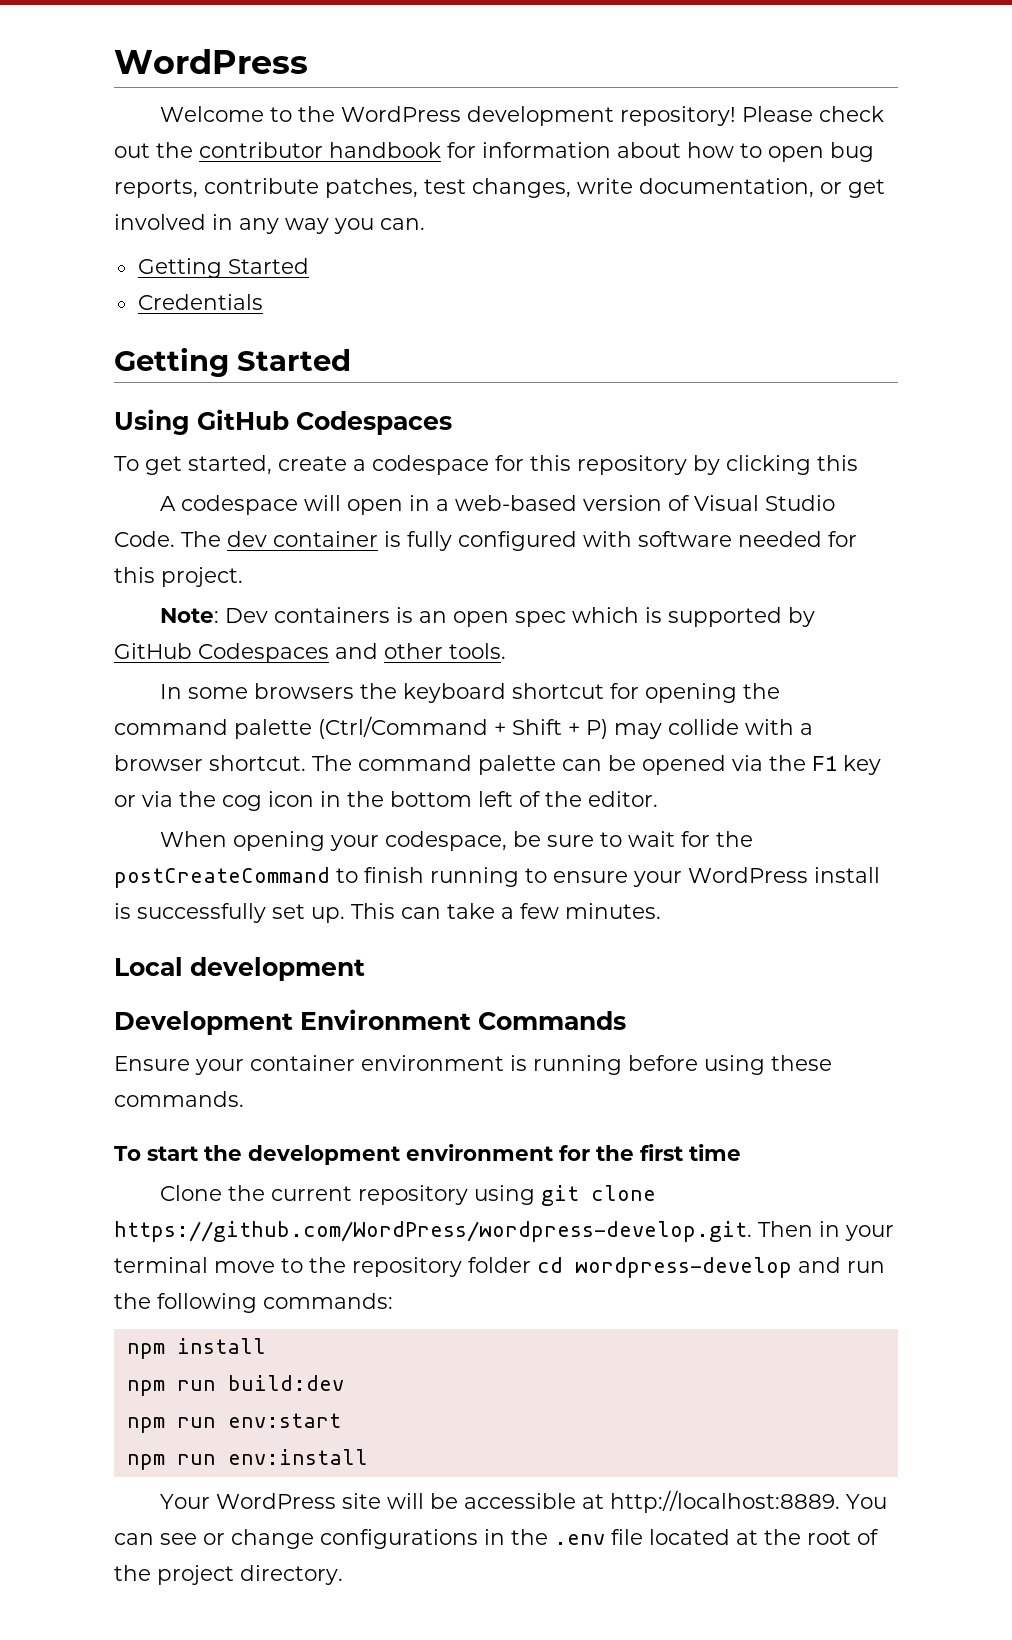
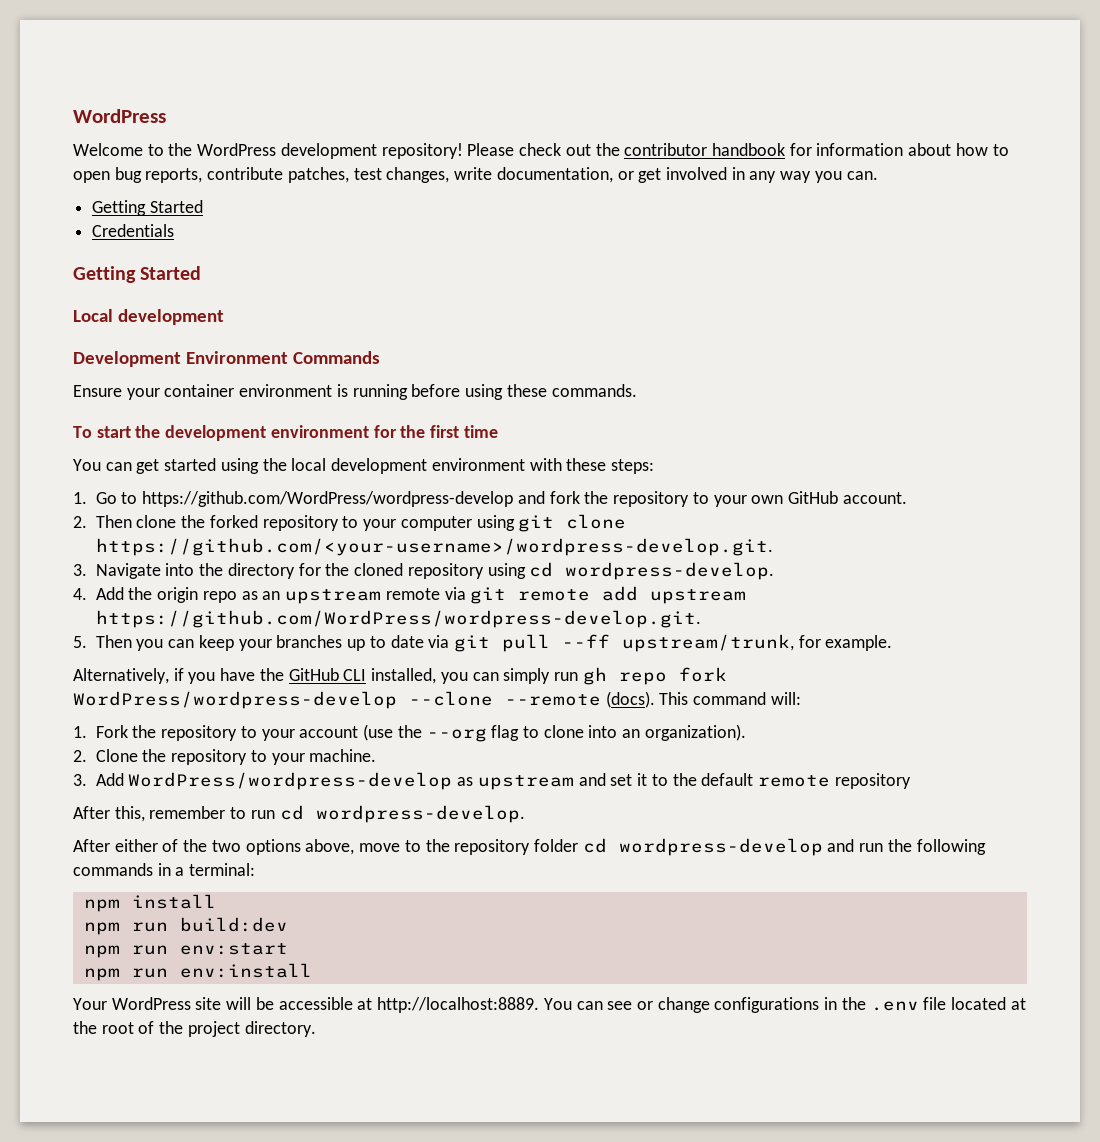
- Using GitHub Codespaces
- To get started, create a codespace for this repository by clicking this
- A codespace will open in a web-based version of Visual Studio Code. The dev container is fully configured with software needed for this project.
- Note: Dev containers is an open spec which is supported by GitHub Codespaces and other tools.
- In some browsers the keyboard shortcut for opening the command palette (Ctrl/Command + Shift + P) may collide with a browser shortcut. The command palette can be opened via the F1 key or via the cog icon in the bottom left of the editor.
- When opening your codespace, be sure to wait for the postCreateCommand to finish running to ensure your WordPress install is successfully set up. This can take a few minutes.
- Clone the current repository using git clone https://github.com/WordPress/wordpress-develop.git. Then in your terminal move to the repository folder cd wordpress-develop and run the following commands:
+ You can get started using the local development environment with these steps:
+ 1. Go to https://github.com/WordPress/wordpress-develop and fork the repository to your own GitHub account.
+ 2. Then clone the forked repository to your computer using git clone https://github.com/<your-username>/wordpress-develop.git.
+ 3. Navigate into the directory for the cloned repository using cd wordpress-develop.
+ 4. Add the origin repo as an upstream remote via git remote add upstream https://github.com/WordPress/wordpress-develop.git.
+ 5. Then you can keep your branches up to date via git pull --ff upstream/trunk, for example.
+ Alternatively, if you have the GitHub CLI installed, you can simply run gh repo fork WordPress/wordpress-develop --clone --remote (docs). This command will:
+ 1. Fork the repository to your account (use the --org flag to clone into an organization).
+ 2. Clone the repository to your machine.
+ 3. Add WordPress/wordpress-develop as upstream and set it to the default remote repository
+ After this, remember to run cd wordpress-develop.
+ After either of the two options above, move to the repository folder cd wordpress-develop and run the following commands in a terminal:

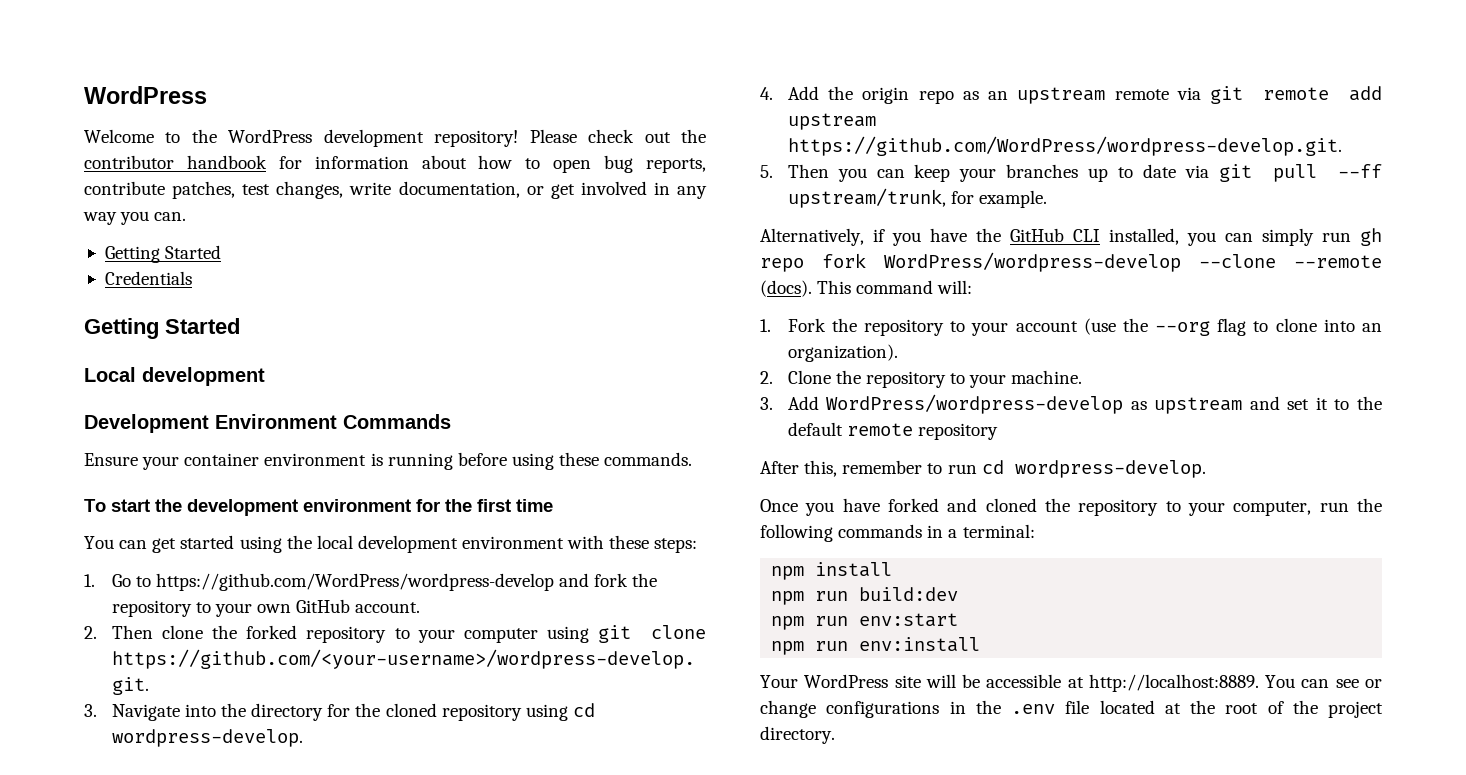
- After either of the two options above, move to the repository folder cd wordpress-develop and run the following commands in a terminal:
+ Once you have forked and cloned the repository to your computer, run the following commands in a terminal:

